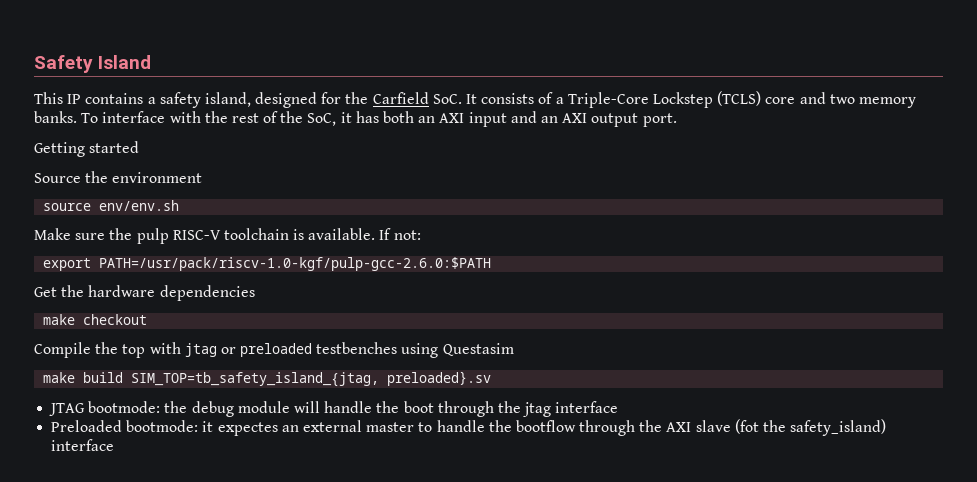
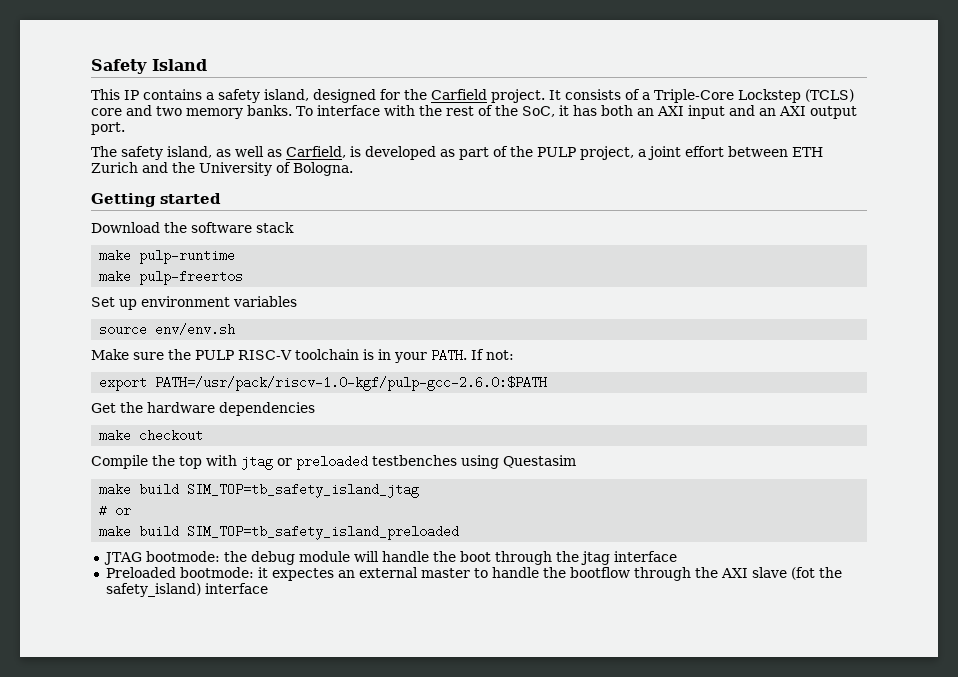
- This IP contains a safety island, designed for the Carfield SoC. It consists of a Triple-Core Lockstep (TCLS) core and two memory banks.
+ This IP contains a safety island, designed for the Carfield project. It consists of a Triple-Core Lockstep (TCLS) core and two memory banks.
+ The safety island, as well as Carfield, is developed as part of the PULP project, a joint effort between ETH Zurich and the University of Bologna.
  Getting started
- Source the environment
+ Download the software stack
+ make pulp-runtime
+ make pulp-freertos
+ Set up environment variables
- Make sure the pulp RISC-V toolchain is available.
+ Make sure the PULP RISC-V toolchain is in your PATH.
- make build SIM_TOP=tb_safety_island_{jtag, preloaded}.sv
+ make build SIM_TOP=tb_safety_island_jtag
+ # or
+ make build SIM_TOP=tb_safety_island_preloaded

